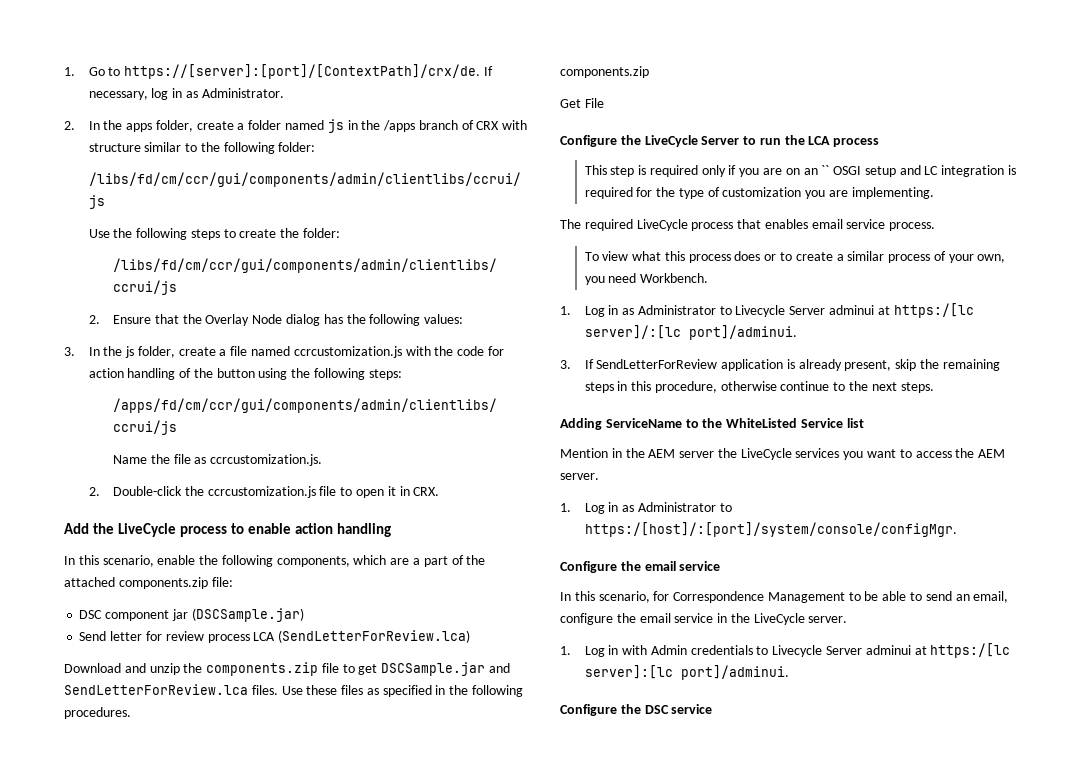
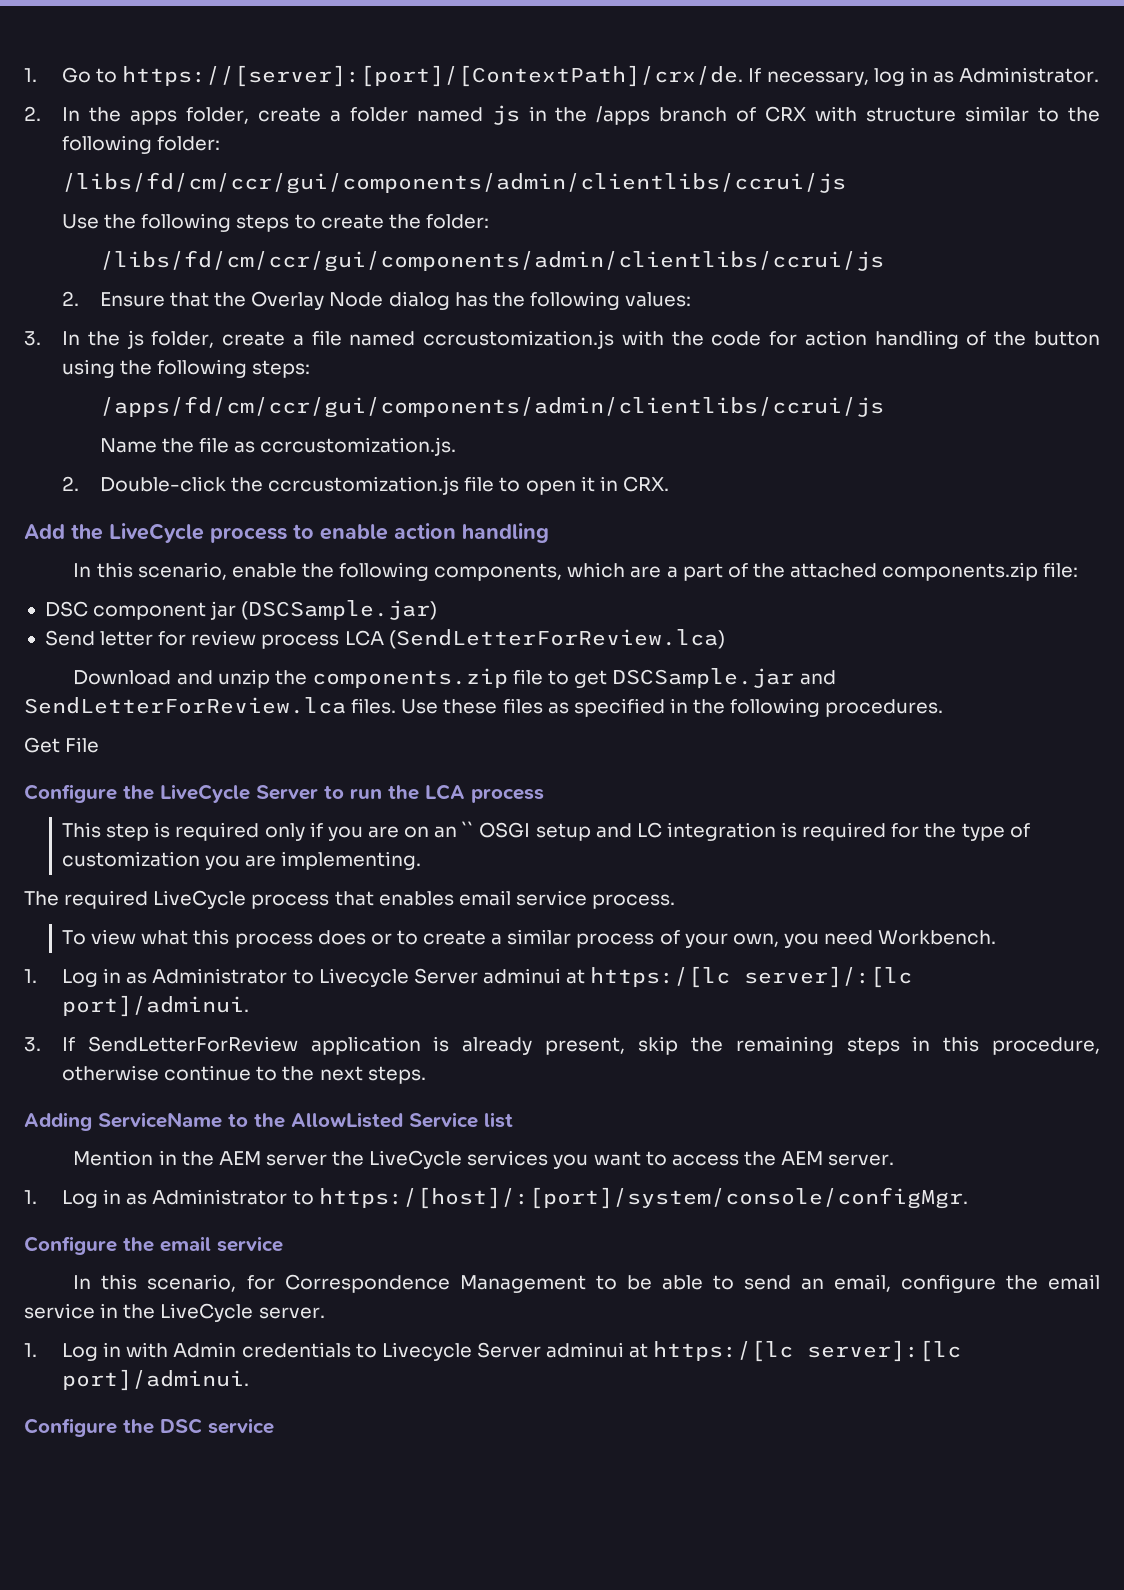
  Use these files as specified in the following procedures.
- components.zip
- Adding ServiceName to the WhiteListed Service list
+ Adding ServiceName to the AllowListed Service list

